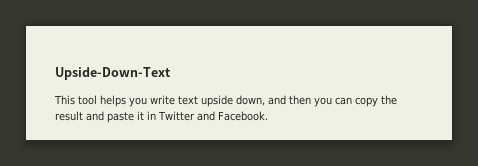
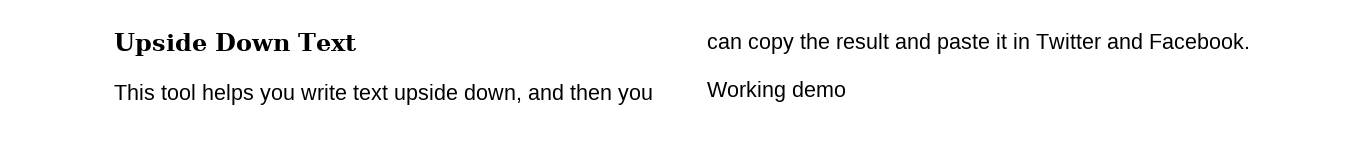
- Upside-Down-Text
+ Upside Down Text
+ Working demo

